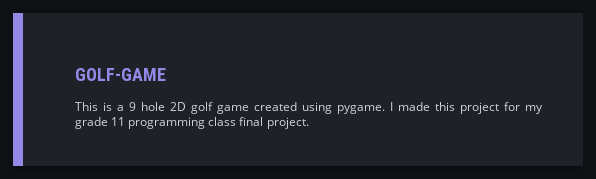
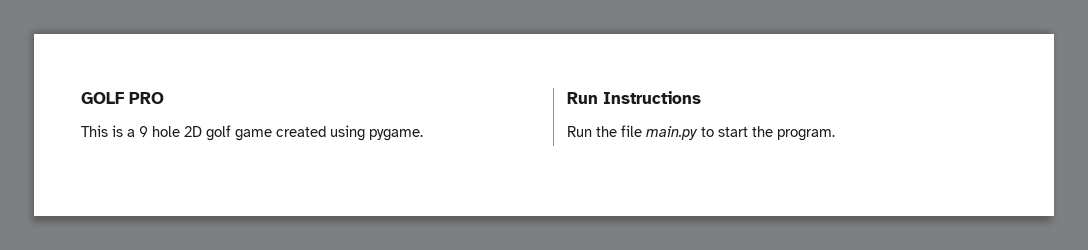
- GOLF-GAME
+ GOLF PRO
- This is a 9 hole 2D golf game created using pygame. I made this project for my grade 11 programming class final project.
+ This is a 9 hole 2D golf game created using pygame.
+ Run Instructions
+ Run the file main.py to start the program.

